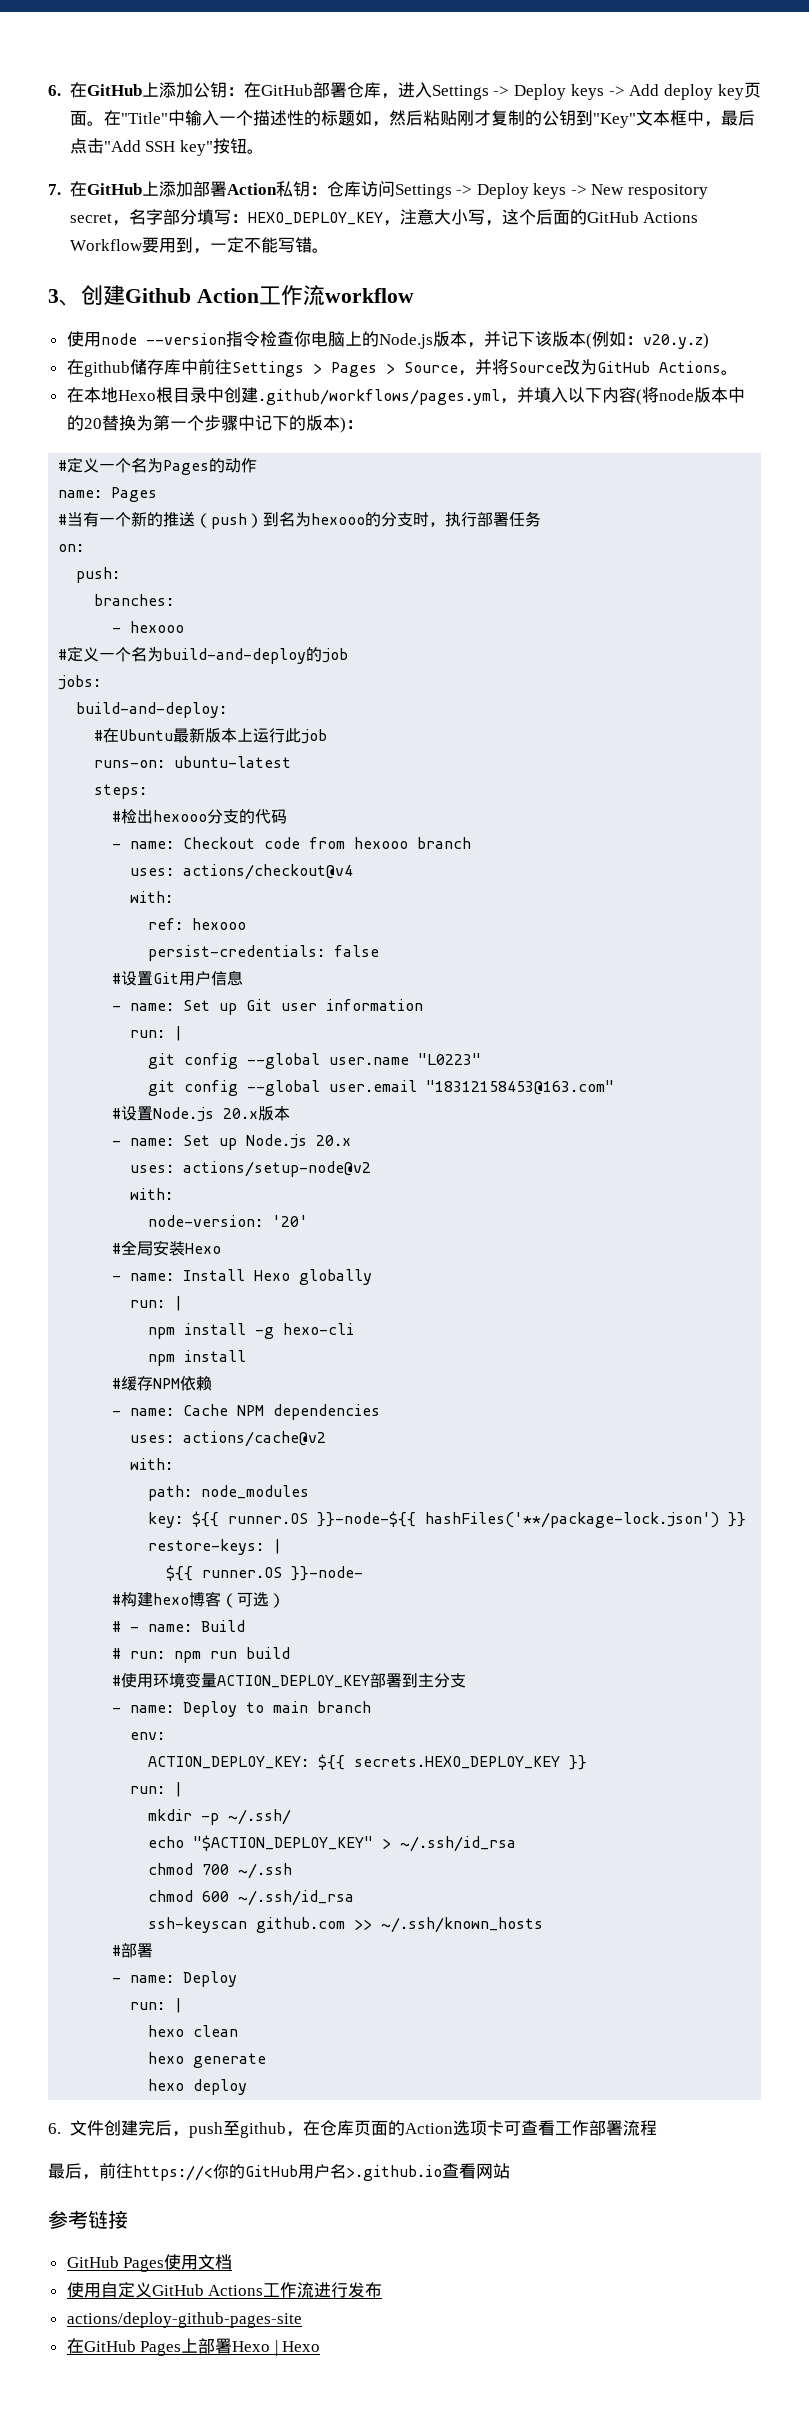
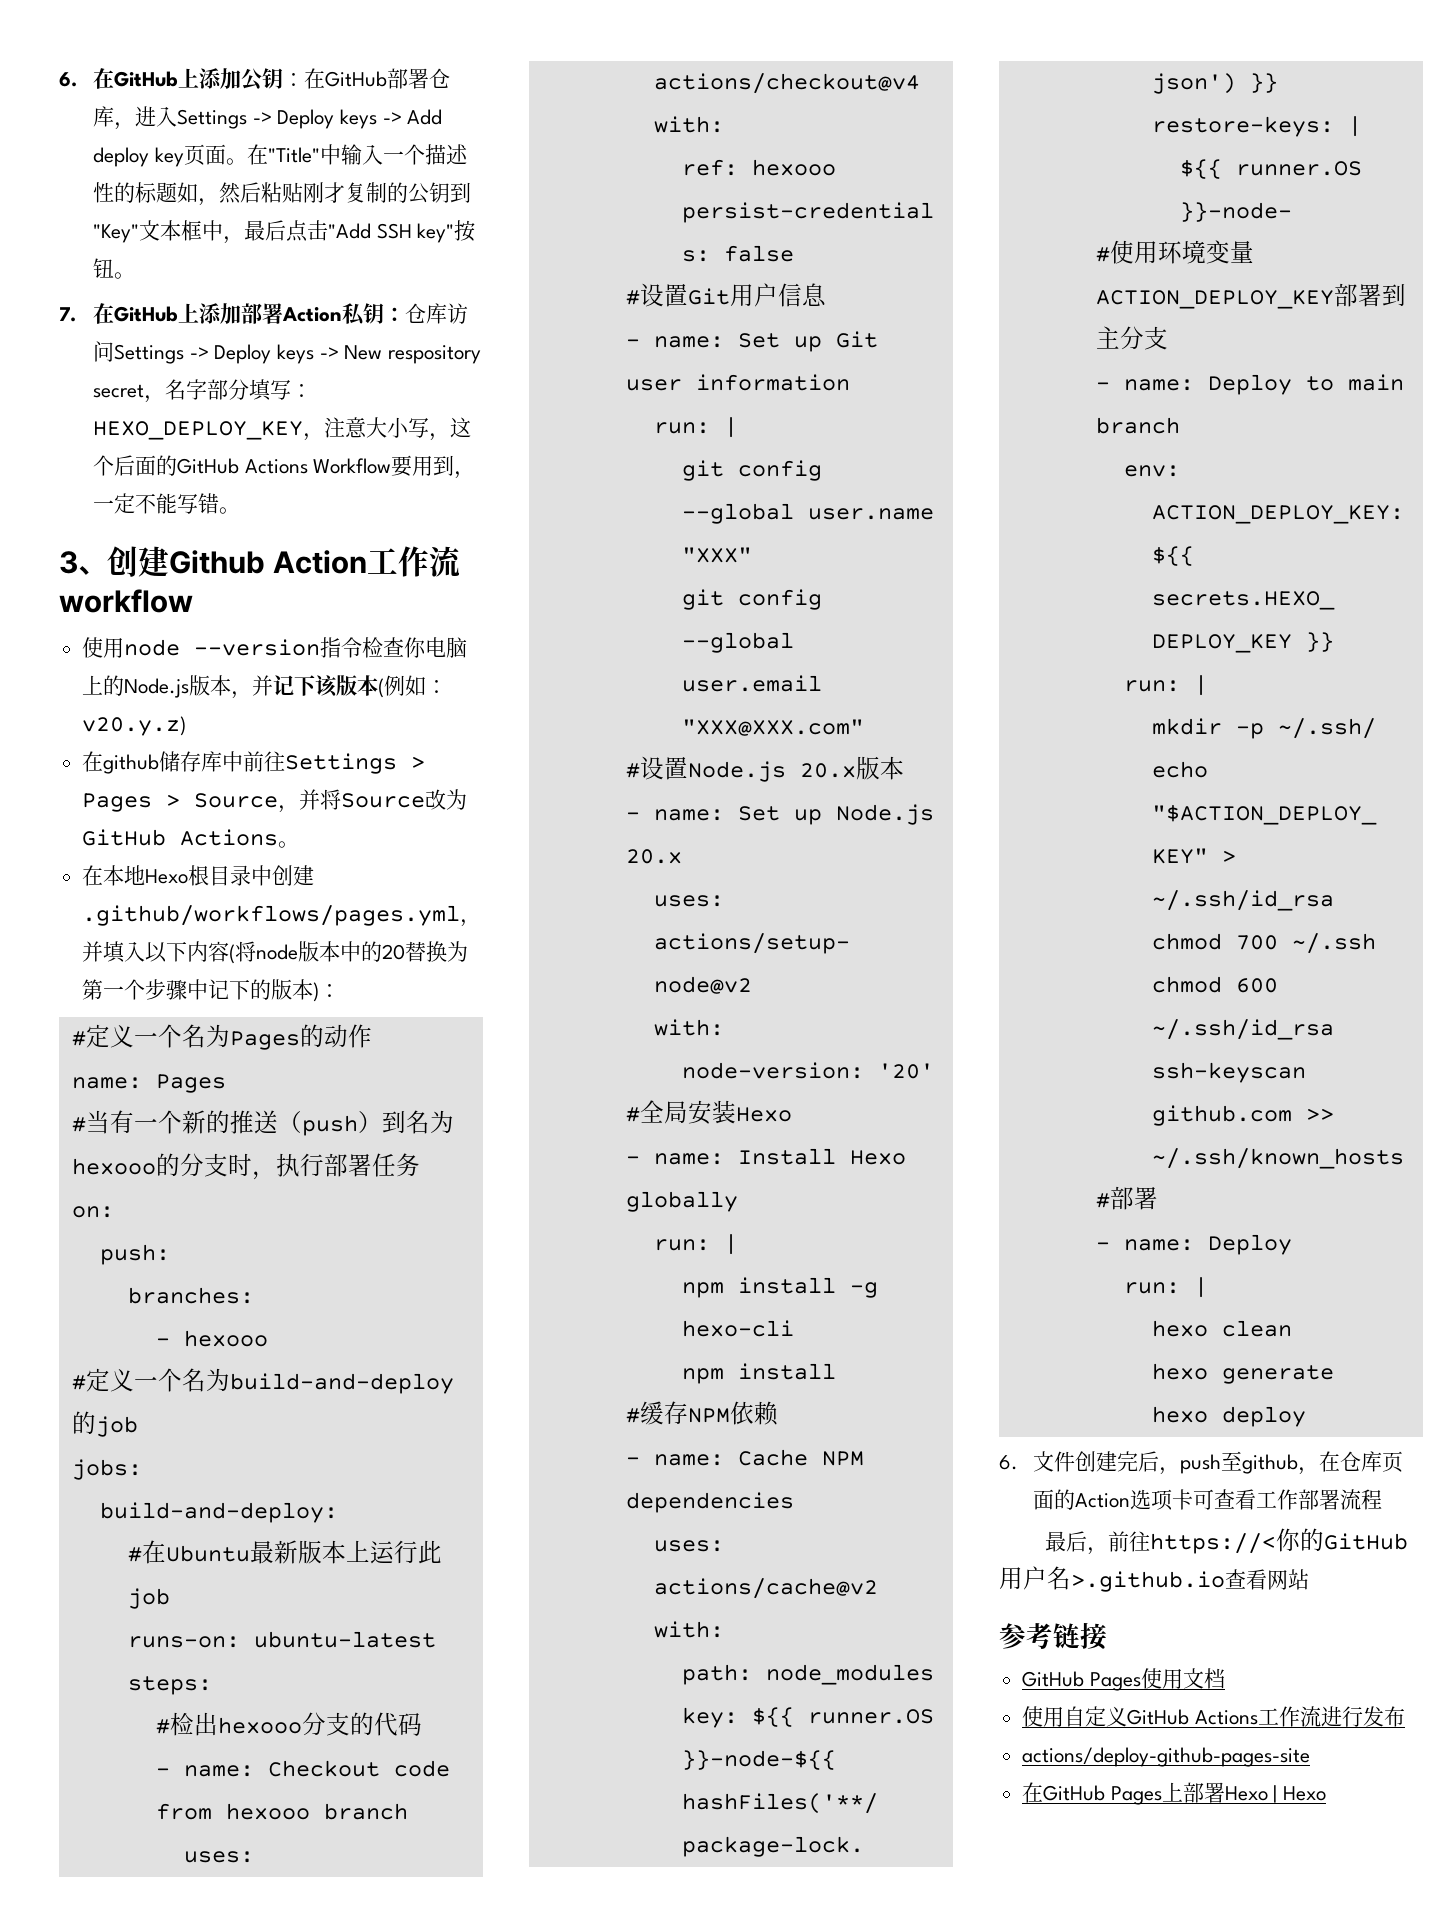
- git config --global user.name "L0223"
+ git config --global user.name "XXX"
- git config --global user.email "18312158453@163.com"
+ git config --global user.email "XXX@XXX.com"
- #构建hexo博客（可选）
- # - name: Build
- # run: npm run build

